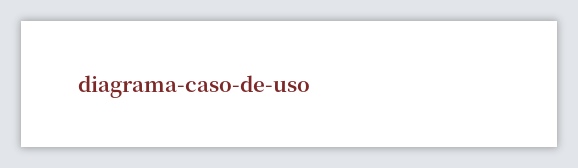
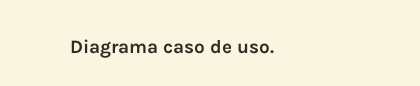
- diagrama-caso-de-uso
+ Diagrama caso de uso.

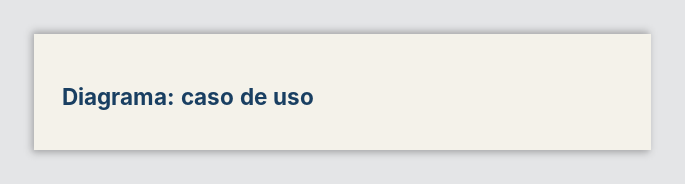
- Diagrama caso de uso.
+ Diagrama: caso de uso

